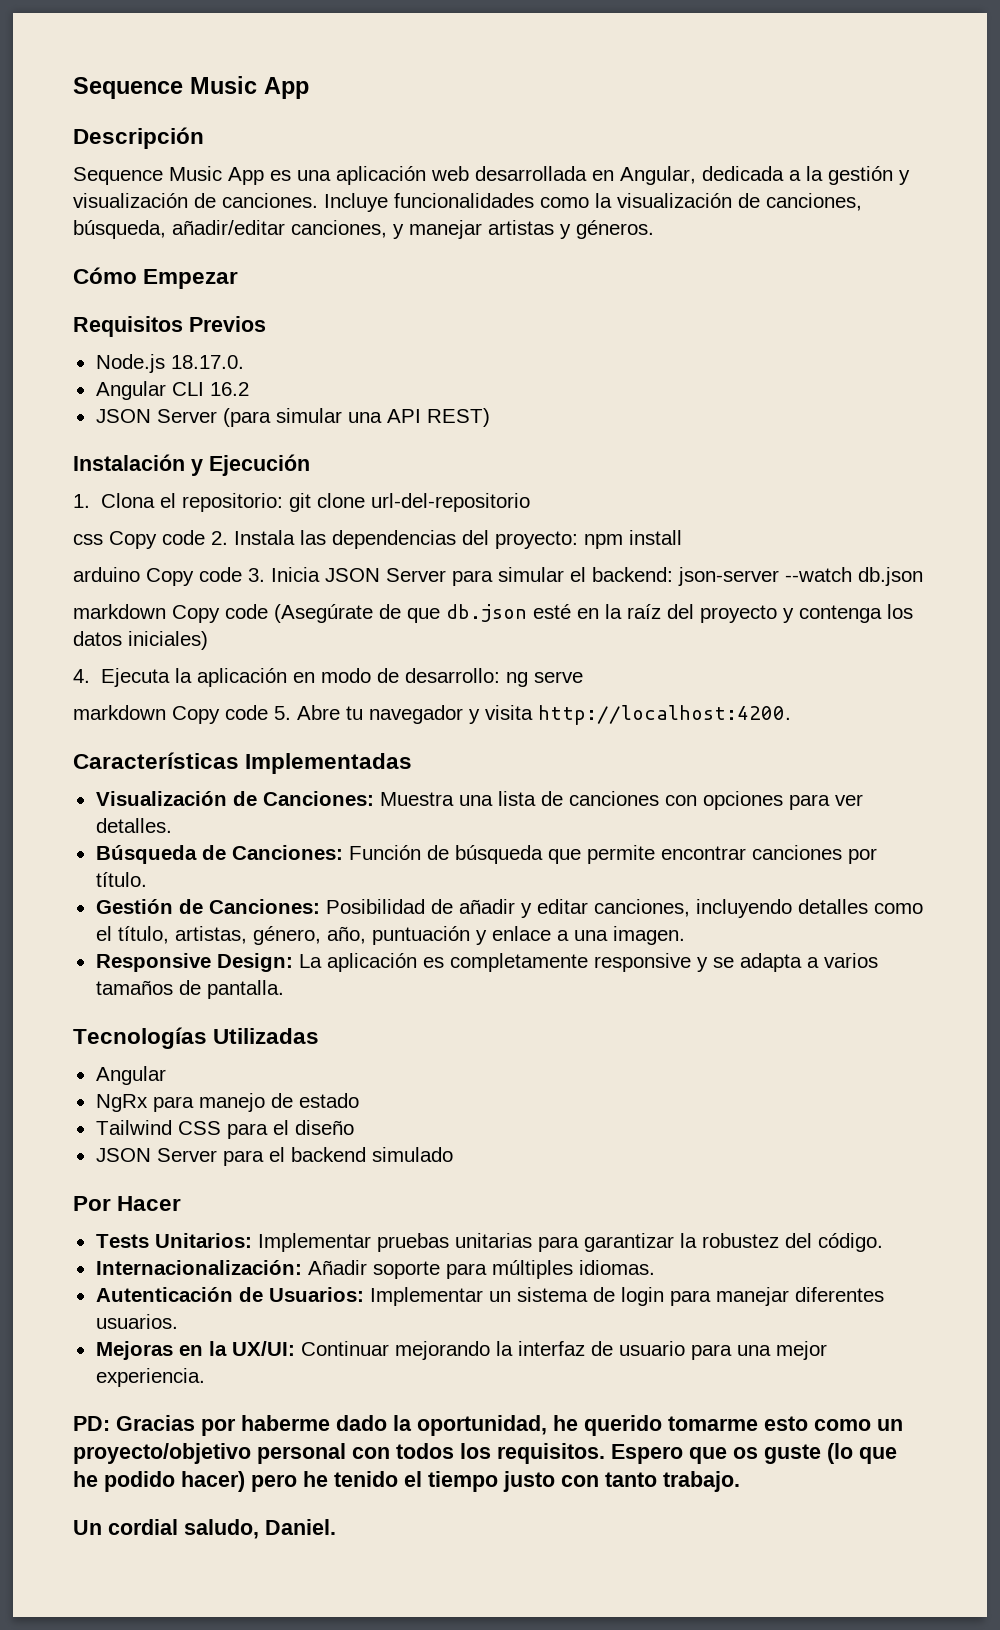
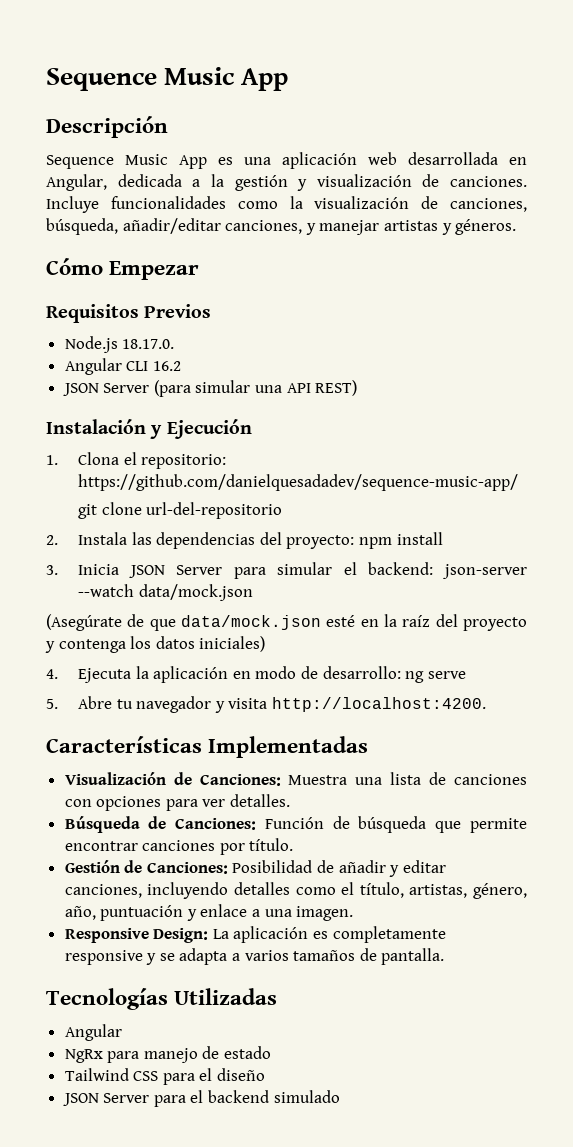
- 1. Clona el repositorio: git clone url-del-repositorio
+ 1. Clona el repositorio: https://github.com/danielquesadadev/sequence-music-app/
+ git clone url-del-repositorio
- css Copy code 2. Instala las dependencias del proyecto: npm install
+ 2. Instala las dependencias del proyecto: npm install
- arduino Copy code 3. Inicia JSON Server para simular el backend: json-server --watch db.json
- markdown Copy code (Asegúrate de que db.json esté en la raíz del proyecto y contenga los datos iniciales)
+ 3. Inicia JSON Server para simular el backend: json-server --watch data/mock.json
+ (Asegúrate de que data/mock.json esté en la raíz del proyecto y contenga los datos iniciales)
- markdown Copy code 5. Abre tu navegador y visita http://localhost:4200.
+ 5. Abre tu navegador y visita http://localhost:4200.
- Por Hacer
- Tests Unitarios: Implementar pruebas unitarias para garantizar la robustez del código.
- Internacionalización: Añadir soporte para múltiples idiomas.
- Autenticación de Usuarios: Implementar un sistema de login para manejar diferentes usuarios.
- Mejoras en la UX/UI: Continuar mejorando la interfaz de usuario para una mejor experiencia.
- PD: Gracias por haberme dado la oportunidad, he querido tomarme esto como un proyecto/objetivo personal con todos los requisitos. Espero que os guste (lo que he podido hacer) pero he tenido el tiempo justo con tanto trabajo.
- Un cordial saludo, Daniel.

